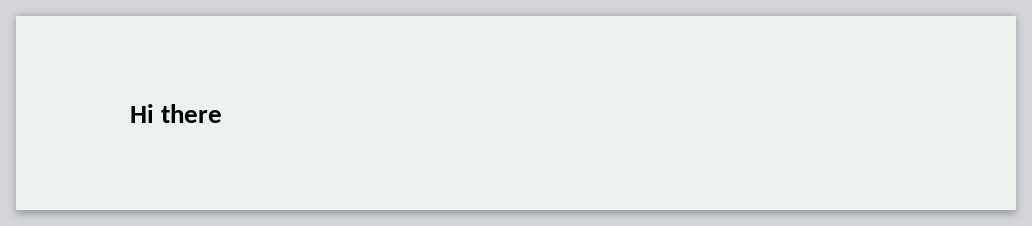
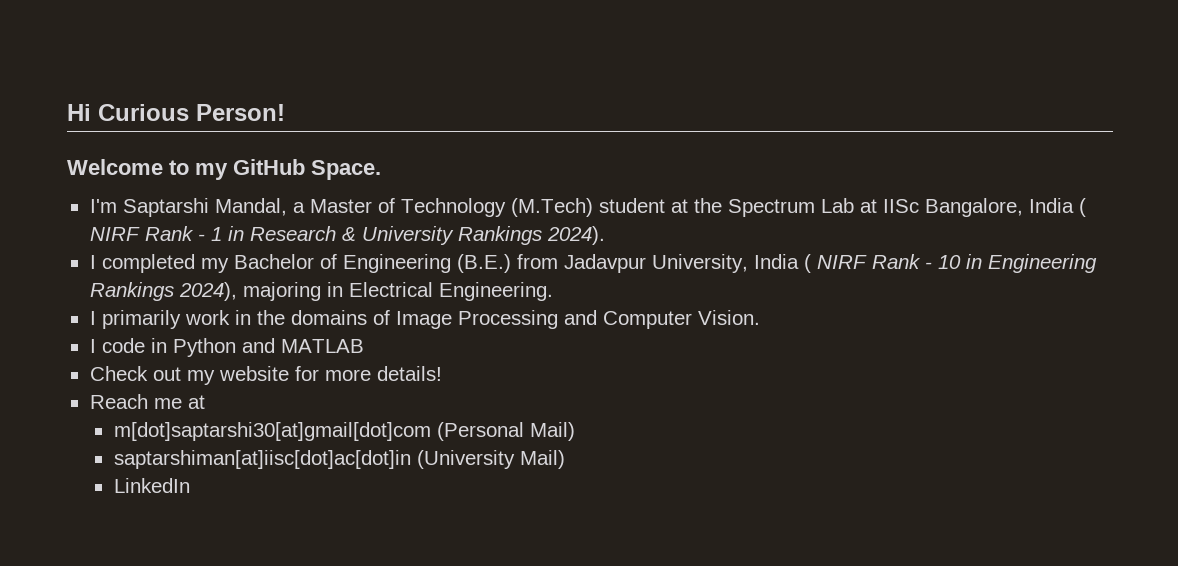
- Hi there
+ Hi Curious Person!
+ Welcome to my GitHub Space.
+ I'm Saptarshi Mandal, a Master of Technology (M.Tech) student at the Spectrum Lab at IISc Bangalore, India ( NIRF Rank - 1 in Research & University Rankings 2024).
+ I completed my Bachelor of Engineering (B.E.) from Jadavpur University, India ( NIRF Rank - 10 in Engineering Rankings 2024), majoring in Electrical Engineering.
+ I primarily work in the domains of Image Processing and Computer Vision.
+ I code in Python and MATLAB
+ Check out my website for more details!
+ Reach me at
+ m[dot]saptarshi30[at]gmail[dot]com (Personal Mail)
+ saptarshiman[at]iisc[dot]ac[dot]in (University Mail)
+ LinkedIn

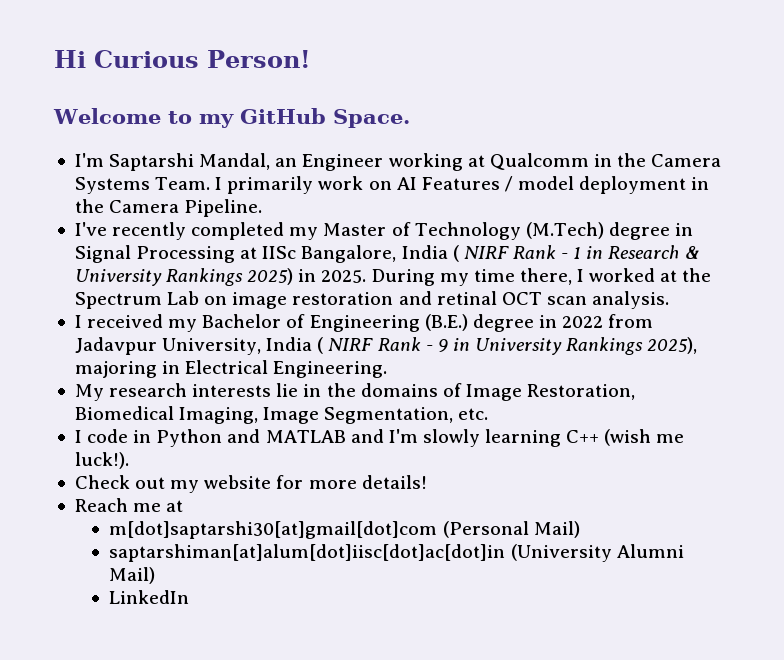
- I'm Saptarshi Mandal, a Master of Technology (M.Tech) student at the Spectrum Lab at IISc Bangalore, India ( NIRF Rank - 1 in Research & University Rankings 2024).
- I completed my Bachelor of Engineering (B.E.) from Jadavpur University, India ( NIRF Rank - 10 in Engineering Rankings 2024), majoring in Electrical Engineering.
+ I'm Saptarshi Mandal, an Engineer working at Qualcomm in the Camera Systems Team. I primarily work on AI Features / model deployment in the Camera Pipeline.
+ I've recently completed my Master of Technology (M.Tech) degree in Signal Processing at IISc Bangalore, India ( NIRF Rank - 1 in Research & University Rankings 2025) in 2025. During my time there, I worked at the Spectrum Lab on image restoration and retinal OCT scan analysis.
+ I received my Bachelor of Engineering (B.E.) degree in 2022 from Jadavpur University, India ( NIRF Rank - 9 in University Rankings 2025), majoring in Electrical Engineering.
- I primarily work in the domains of Image Processing and Computer Vision.
+ My research interests lie in the domains of Image Restoration, Biomedical Imaging, Image Segmentation, etc.
- I code in Python and MATLAB
+ I code in Python and MATLAB and I'm slowly learning C++ (wish me luck!).
- saptarshiman[at]iisc[dot]ac[dot]in (University Mail)
+ saptarshiman[at]alum[dot]iisc[dot]ac[dot]in (University Alumni Mail)

